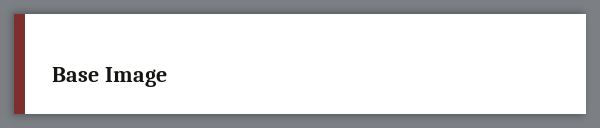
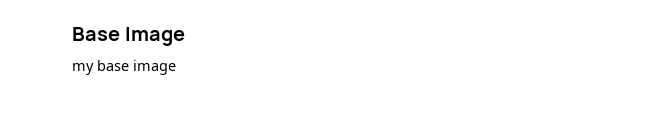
+ my base image

